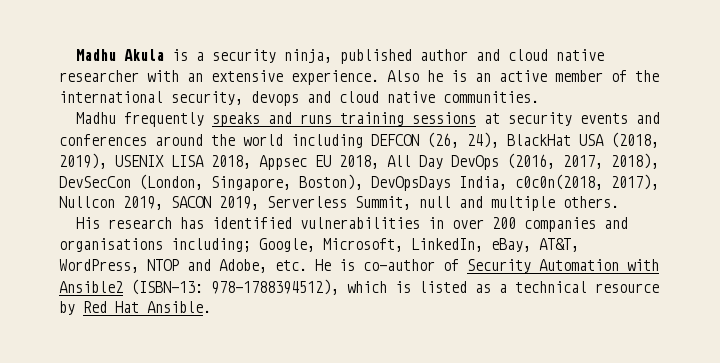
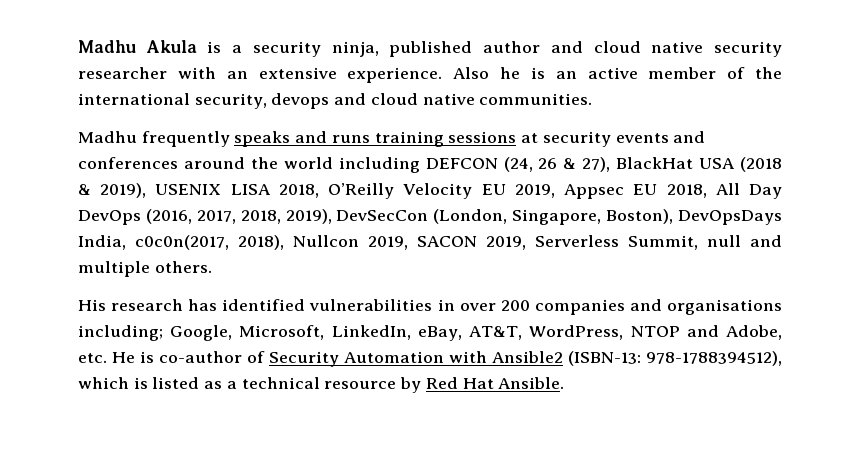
- Madhu Akula is a security ninja, published author and cloud native researcher with an extensive experience.
+ Madhu Akula is a security ninja, published author and cloud native security researcher with an extensive experience.
- Madhu frequently speaks and runs training sessions at security events and conferences around the world including DEFCON (26, 24), BlackHat USA (2018, 2019), USENIX LISA 2018, Appsec EU 2018, All Day DevOps (2016, 2017, 2018), DevSecCon (London, Singapore, Boston), DevOpsDays India, c0c0n(2018, 2017), Nullcon 2019, SACON 2019, Serverless Summit, null and multiple others.
+ Madhu frequently speaks and runs training sessions at security events and conferences around the world including DEFCON (24, 26 & 27), BlackHat USA (2018 & 2019), USENIX LISA 2018, O’Reilly Velocity EU 2019, Appsec EU 2018, All Day DevOps (2016, 2017, 2018, 2019), DevSecCon (London, Singapore, Boston), DevOpsDays India, c0c0n(2017, 2018), Nullcon 2019, SACON 2019, Serverless Summit, null and multiple others.

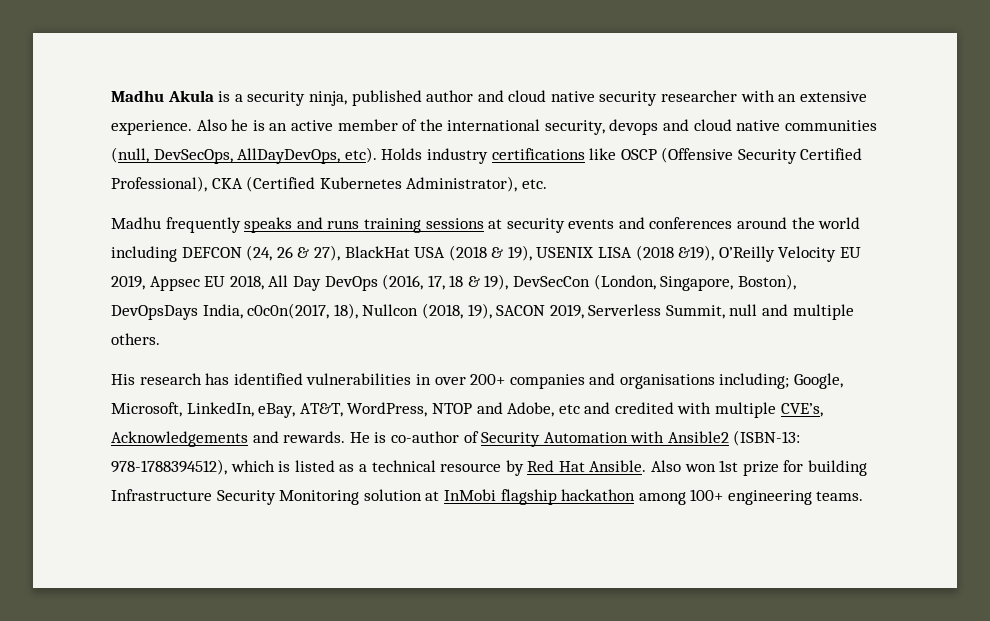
- Also he is an active member of the international security, devops and cloud native communities.
+ Also he is an active member of the international security, devops and cloud native communities (null, DevSecOps, AllDayDevOps, etc). Holds industry certifications like OSCP (Offensive Security Certified Professional), CKA (Certified Kubernetes Administrator), etc.
- Madhu frequently speaks and runs training sessions at security events and conferences around the world including DEFCON (24, 26 & 27), BlackHat USA (2018 & 2019), USENIX LISA 2018, O’Reilly Velocity EU 2019, Appsec EU 2018, All Day DevOps (2016, 2017, 2018, 2019), DevSecCon (London, Singapore, Boston), DevOpsDays India, c0c0n(2017, 2018), Nullcon 2019, SACON 2019, Serverless Summit, null and multiple others.
+ Madhu frequently speaks and runs training sessions at security events and conferences around the world including DEFCON (24, 26 & 27), BlackHat USA (2018 & 19), USENIX LISA (2018 &19), O’Reilly Velocity EU 2019, Appsec EU 2018, All Day DevOps (2016, 17, 18 & 19), DevSecCon (London, Singapore, Boston), DevOpsDays India, c0c0n(2017, 18), Nullcon (2018, 19), SACON 2019, Serverless Summit, null and multiple others.
- His research has identified vulnerabilities in over 200 companies and organisations including; Google, Microsoft, LinkedIn, eBay, AT&T, WordPress, NTOP and Adobe, etc. He is co-author of Security Automation with Ansible2 (ISBN-13: 978-1788394512), which is listed as a technical resource by Red Hat Ansible.
+ His research has identified vulnerabilities in over 200+ companies and organisations including; Google, Microsoft, LinkedIn, eBay, AT&T, WordPress, NTOP and Adobe, etc and credited with multiple CVE’s, Acknowledgements and rewards. He is co-author of Security Automation with Ansible2 (ISBN-13: 978-1788394512), which is listed as a technical resource by Red Hat Ansible.
+ Also won 1st prize for building Infrastructure Security Monitoring solution at InMobi flagship hackathon among 100+ engineering teams.

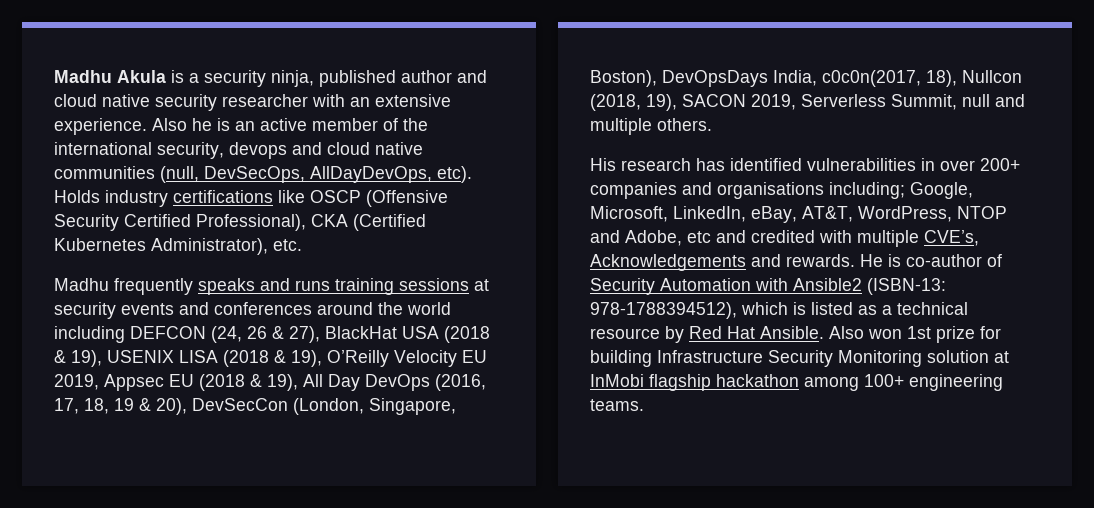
- Madhu frequently speaks and runs training sessions at security events and conferences around the world including DEFCON (24, 26 & 27), BlackHat USA (2018 & 19), USENIX LISA (2018 &19), O’Reilly Velocity EU 2019, Appsec EU 2018, All Day DevOps (2016, 17, 18 & 19), DevSecCon (London, Singapore, Boston), DevOpsDays India, c0c0n(2017, 18), Nullcon (2018, 19), SACON 2019, Serverless Summit, null and multiple others.
+ Madhu frequently speaks and runs training sessions at security events and conferences around the world including DEFCON (24, 26 & 27), BlackHat USA (2018 & 19), USENIX LISA (2018 & 19), O’Reilly Velocity EU 2019, Appsec EU (2018 & 19), All Day DevOps (2016, 17, 18, 19 & 20), DevSecCon (London, Singapore, Boston), DevOpsDays India, c0c0n(2017, 18), Nullcon (2018, 19), SACON 2019, Serverless Summit, null and multiple others.

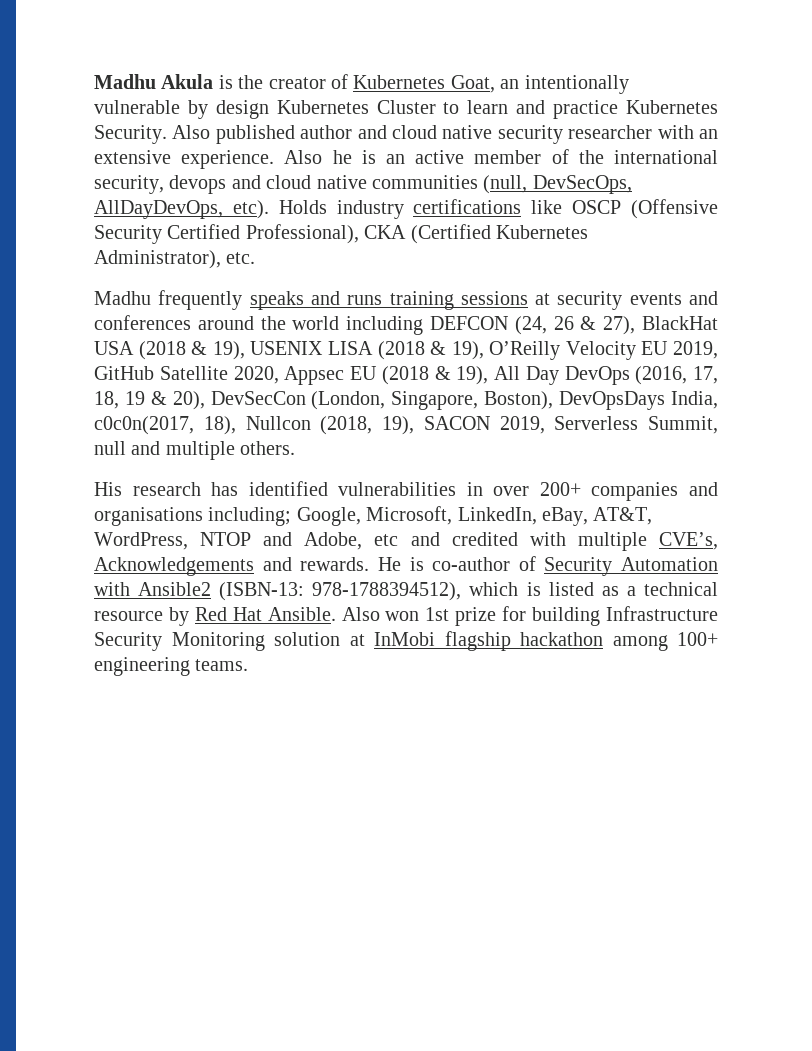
- Madhu Akula is a security ninja, published author and cloud native security researcher with an extensive experience.
+ Madhu Akula is the creator of Kubernetes Goat, an intentionally vulnerable by design Kubernetes Cluster to learn and practice Kubernetes Security. Also published author and cloud native security researcher with an extensive experience.
- Madhu frequently speaks and runs training sessions at security events and conferences around the world including DEFCON (24, 26 & 27), BlackHat USA (2018 & 19), USENIX LISA (2018 & 19), O’Reilly Velocity EU 2019, Appsec EU (2018 & 19), All Day DevOps (2016, 17, 18, 19 & 20), DevSecCon (London, Singapore, Boston), DevOpsDays India, c0c0n(2017, 18), Nullcon (2018, 19), SACON 2019, Serverless Summit, null and multiple others.
+ Madhu frequently speaks and runs training sessions at security events and conferences around the world including DEFCON (24, 26 & 27), BlackHat USA (2018 & 19), USENIX LISA (2018 & 19), O’Reilly Velocity EU 2019, GitHub Satellite 2020, Appsec EU (2018 & 19), All Day DevOps (2016, 17, 18, 19 & 20), DevSecCon (London, Singapore, Boston), DevOpsDays India, c0c0n(2017, 18), Nullcon (2018, 19), SACON 2019, Serverless Summit, null and multiple others.

